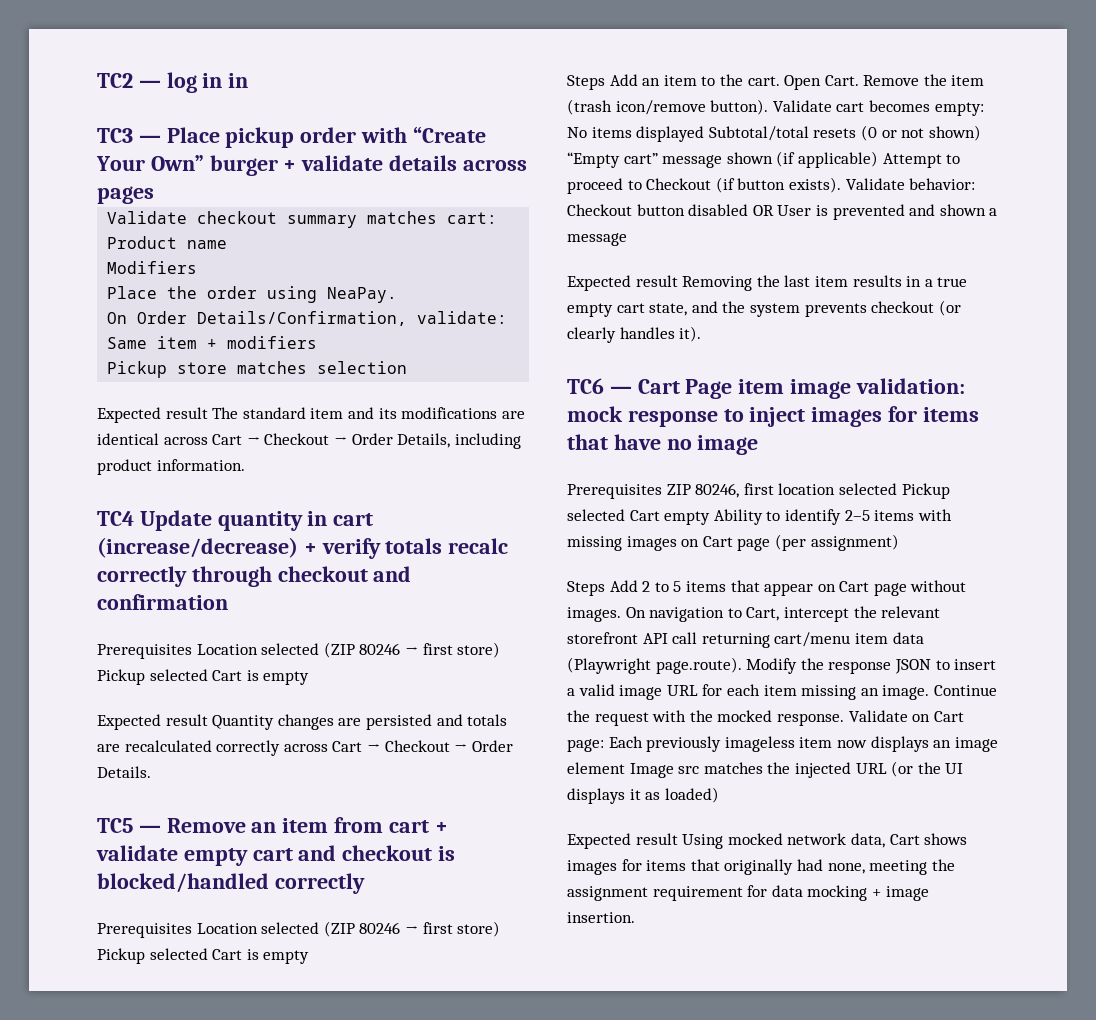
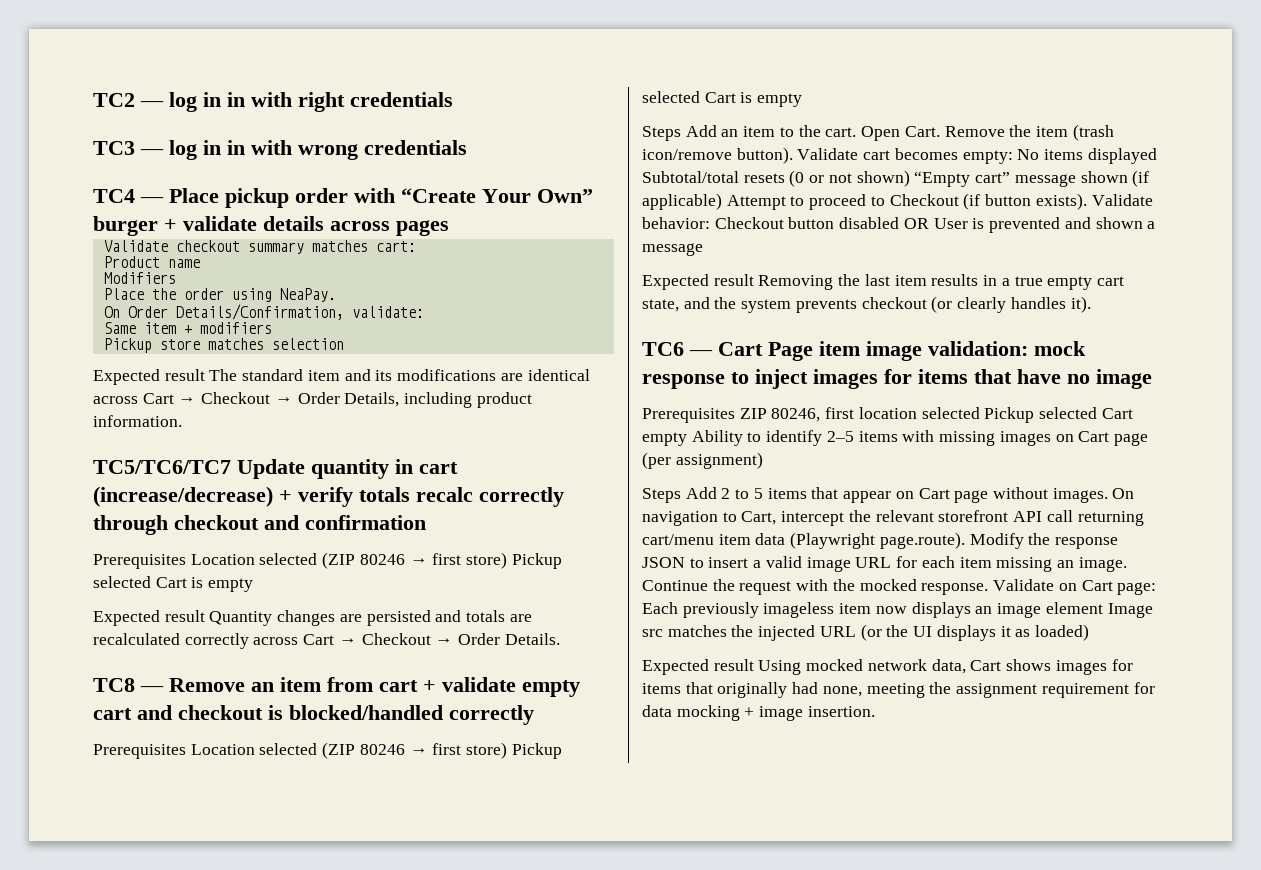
- TC2 — log in in
+ TC2 — log in in with right credentials
- TC3 — Place pickup order with “Create Your Own” burger + validate details across pages
+ TC3 — log in in with wrong credentials
+ TC4 — Place pickup order with “Create Your Own” burger + validate details across pages
- TC4 Update quantity in cart (increase/decrease) + verify totals recalc correctly through checkout and confirmation
+ TC5/TC6/TC7 Update quantity in cart (increase/decrease) + verify totals recalc correctly through checkout and confirmation
- TC5 — Remove an item from cart + validate empty cart and checkout is blocked/handled correctly
+ TC8 — Remove an item from cart + validate empty cart and checkout is blocked/handled correctly

